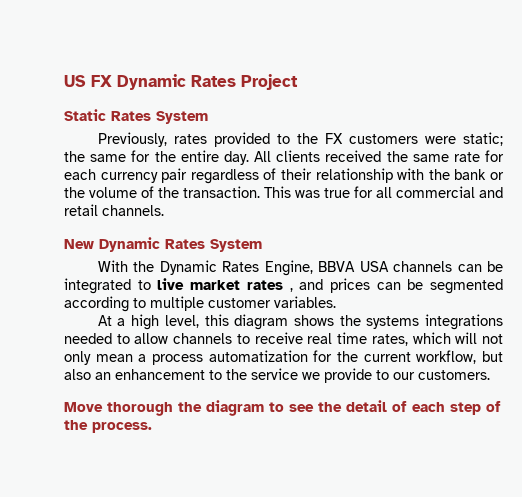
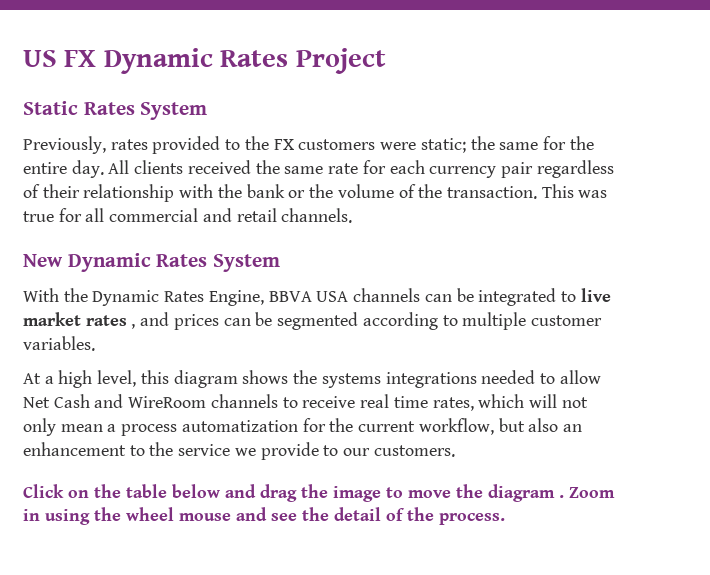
- At a high level, this diagram shows the systems integrations needed to allow channels to receive real time rates, which will not only mean a process automatization for the current workflow, but also an enhancement to the service we provide to our customers.
+ At a high level, this diagram shows the systems integrations needed to allow Net Cash and WireRoom channels to receive real time rates, which will not only mean a process automatization for the current workflow, but also an enhancement to the service we provide to our customers.
- Move thorough the diagram to see the detail of each step of the process.
+ Click on the table below and drag the image to move the diagram . Zoom in using the wheel mouse and see the detail of the process.

